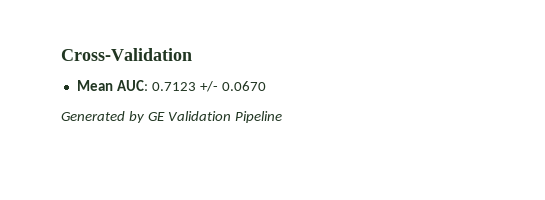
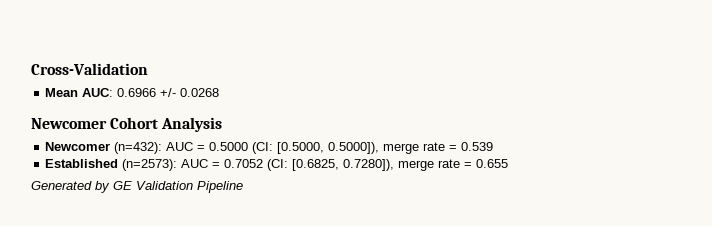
- Mean AUC: 0.7123 +/- 0.0670
+ Mean AUC: 0.6966 +/- 0.0268
+ Newcomer Cohort Analysis
+ Newcomer (n=432): AUC = 0.5000 (CI: [0.5000, 0.5000]), merge rate = 0.539
+ Established (n=2573): AUC = 0.7052 (CI: [0.6825, 0.7280]), merge rate = 0.655

